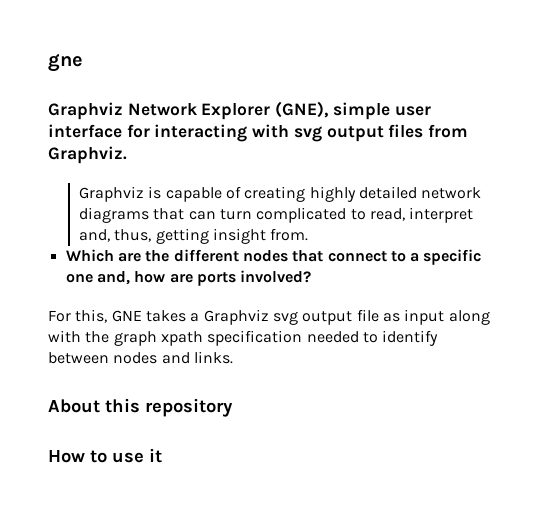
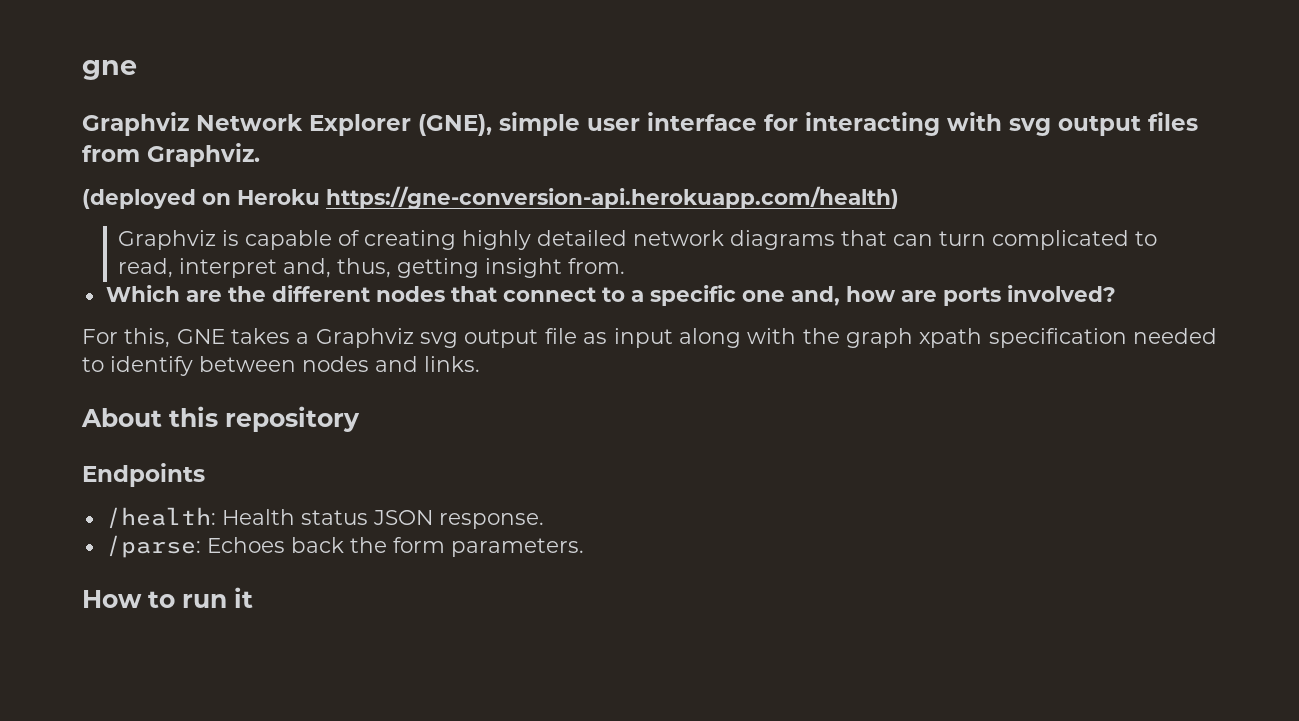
+ (deployed on Heroku https://gne-conversion-api.herokuapp.com/health)
+ Endpoints
+ /health: Health status JSON response.
+ /parse: Echoes back the form parameters.
- How to use it
+ How to run it

